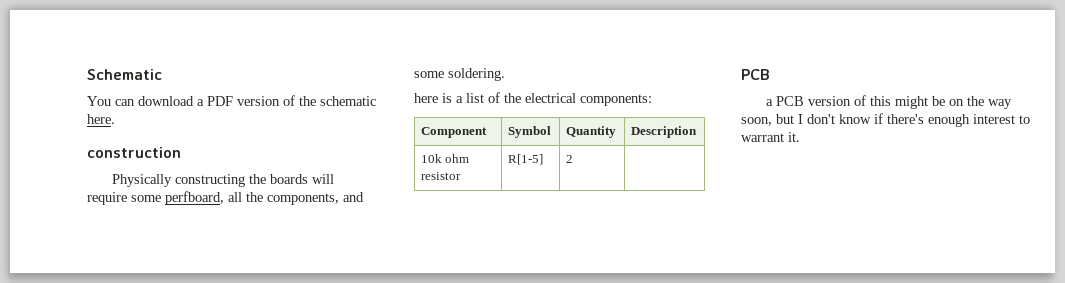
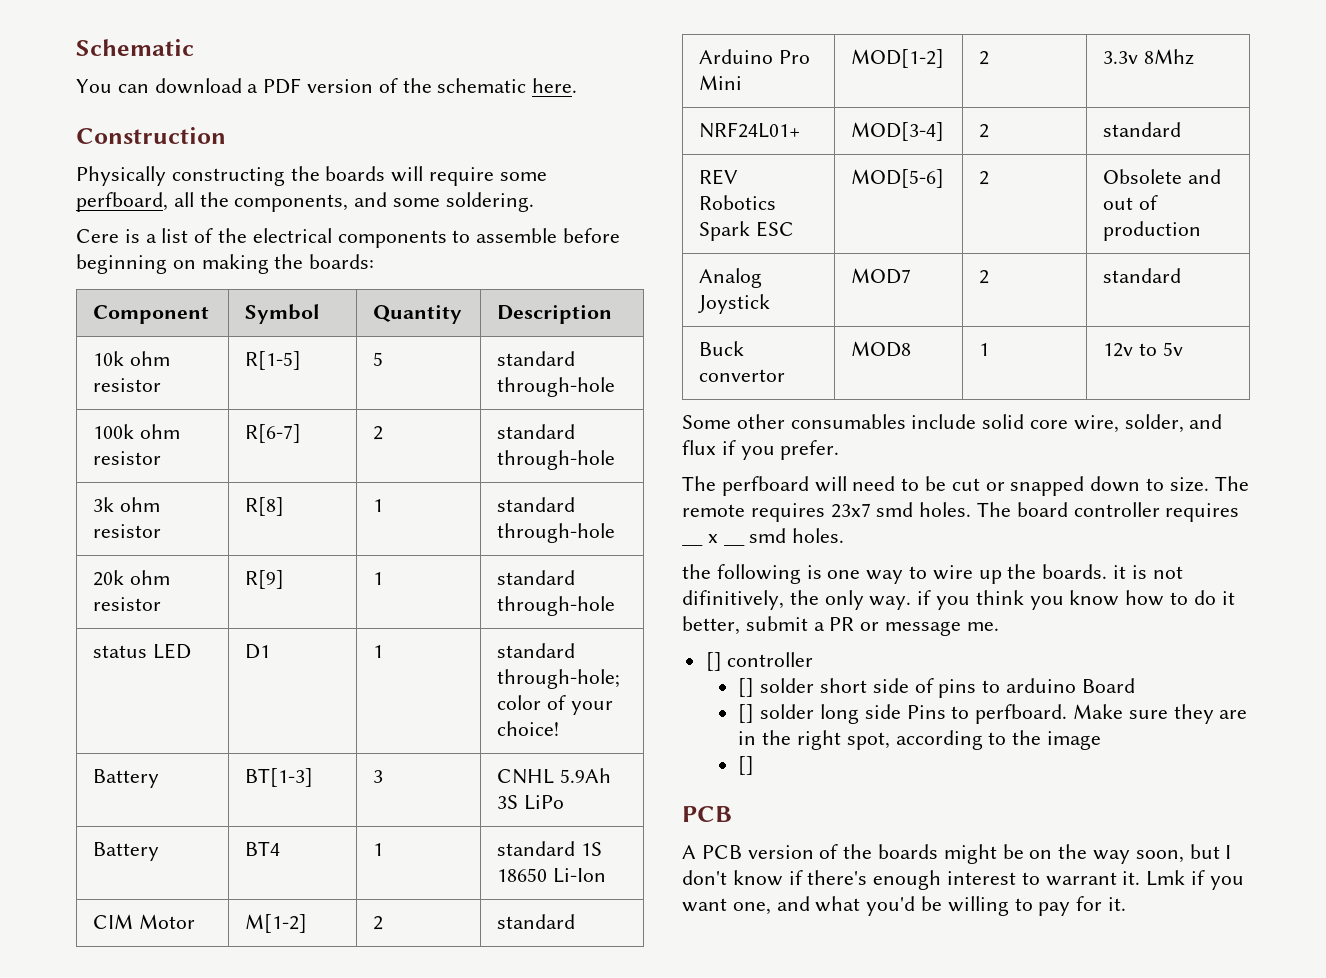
- construction
+ Construction
- here is a list of the electrical components:
+ Cere is a list of the electrical components to assemble before beginning on making the boards:
- 10k ohm resistor | R[1-5] | 2 |
+ 10k ohm resistor | R[1-5] | 5 | standard through-hole
+ 100k ohm resistor | R[6-7] | 2 | standard through-hole
+ 3k ohm resistor | R[8] | 1 | standard through-hole
+ 20k ohm resistor | R[9] | 1 | standard through-hole
+ status LED | D1 | 1 | standard through-hole; color of your choice!
+ Battery | BT[1-3] | 3 | CNHL 5.9Ah 3S LiPo
+ Battery | BT4 | 1 | standard 1S 18650 Li-Ion
+ CIM Motor | M[1-2] | 2 | standard
+ Arduino Pro Mini | MOD[1-2] | 2 | 3.3v 8Mhz
+ NRF24L01+ | MOD[3-4] | 2 | standard
+ REV Robotics Spark ESC | MOD[5-6] | 2 | Obsolete and out of production
+ Analog Joystick | MOD7 | 2 | standard
+ Buck convertor | MOD8 | 1 | 12v to 5v
+ Some other consumables include solid core wire, solder, and flux if you prefer.
+ The perfboard will need to be cut or snapped down to size. The remote requires 23x7 smd holes. The board controller requires __ x __ smd holes.
+ the following is one way to wire up the boards. it is not difinitively, the only way. if you think you know how to do it better, submit a PR or message me.
+ [] controller
+ [] solder short side of pins to arduino Board
+ [] solder long side Pins to perfboard. Make sure they are in the right spot, according to the image
+ []
- a PCB version of this might be on the way soon, but I don't know if there's enough interest to warrant it.
+ A PCB version of the boards might be on the way soon, but I don't know if there's enough interest to warrant it.
+ Lmk if you want one, and what you'd be willing to pay for it.

